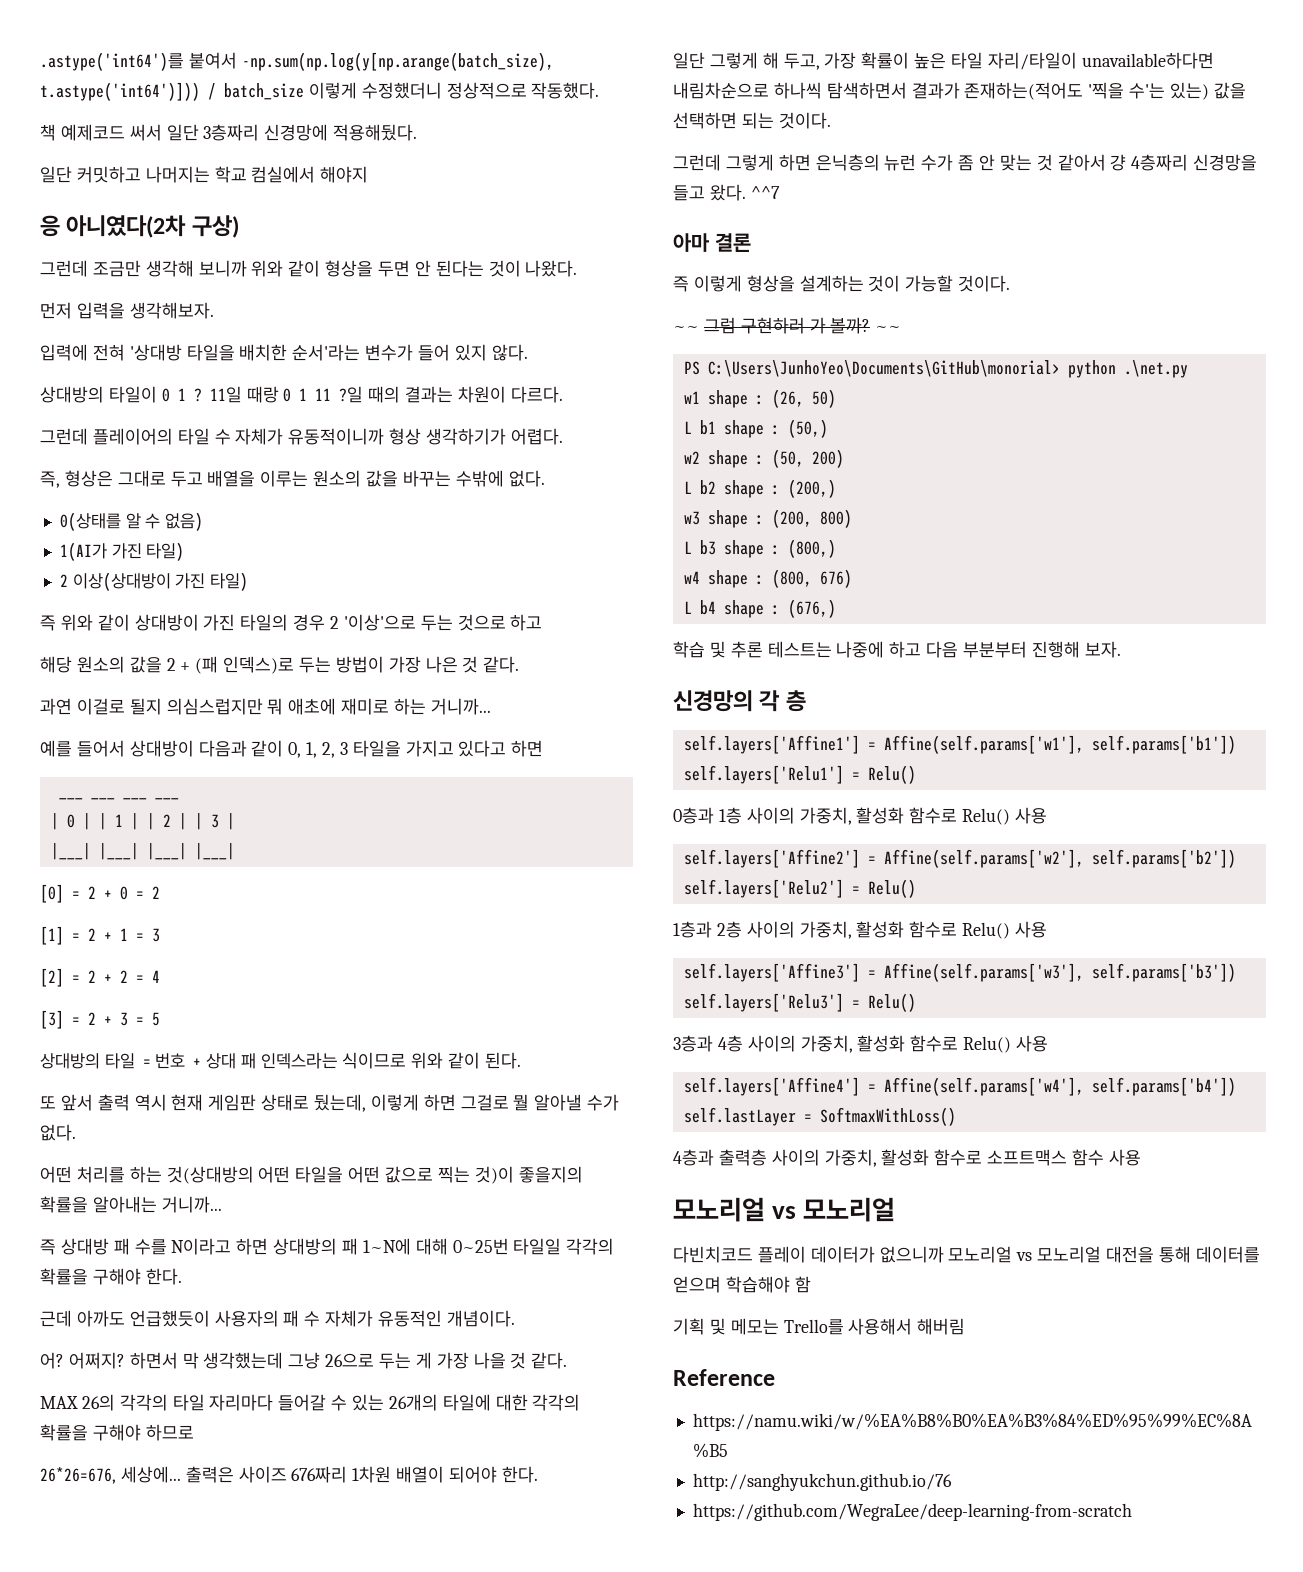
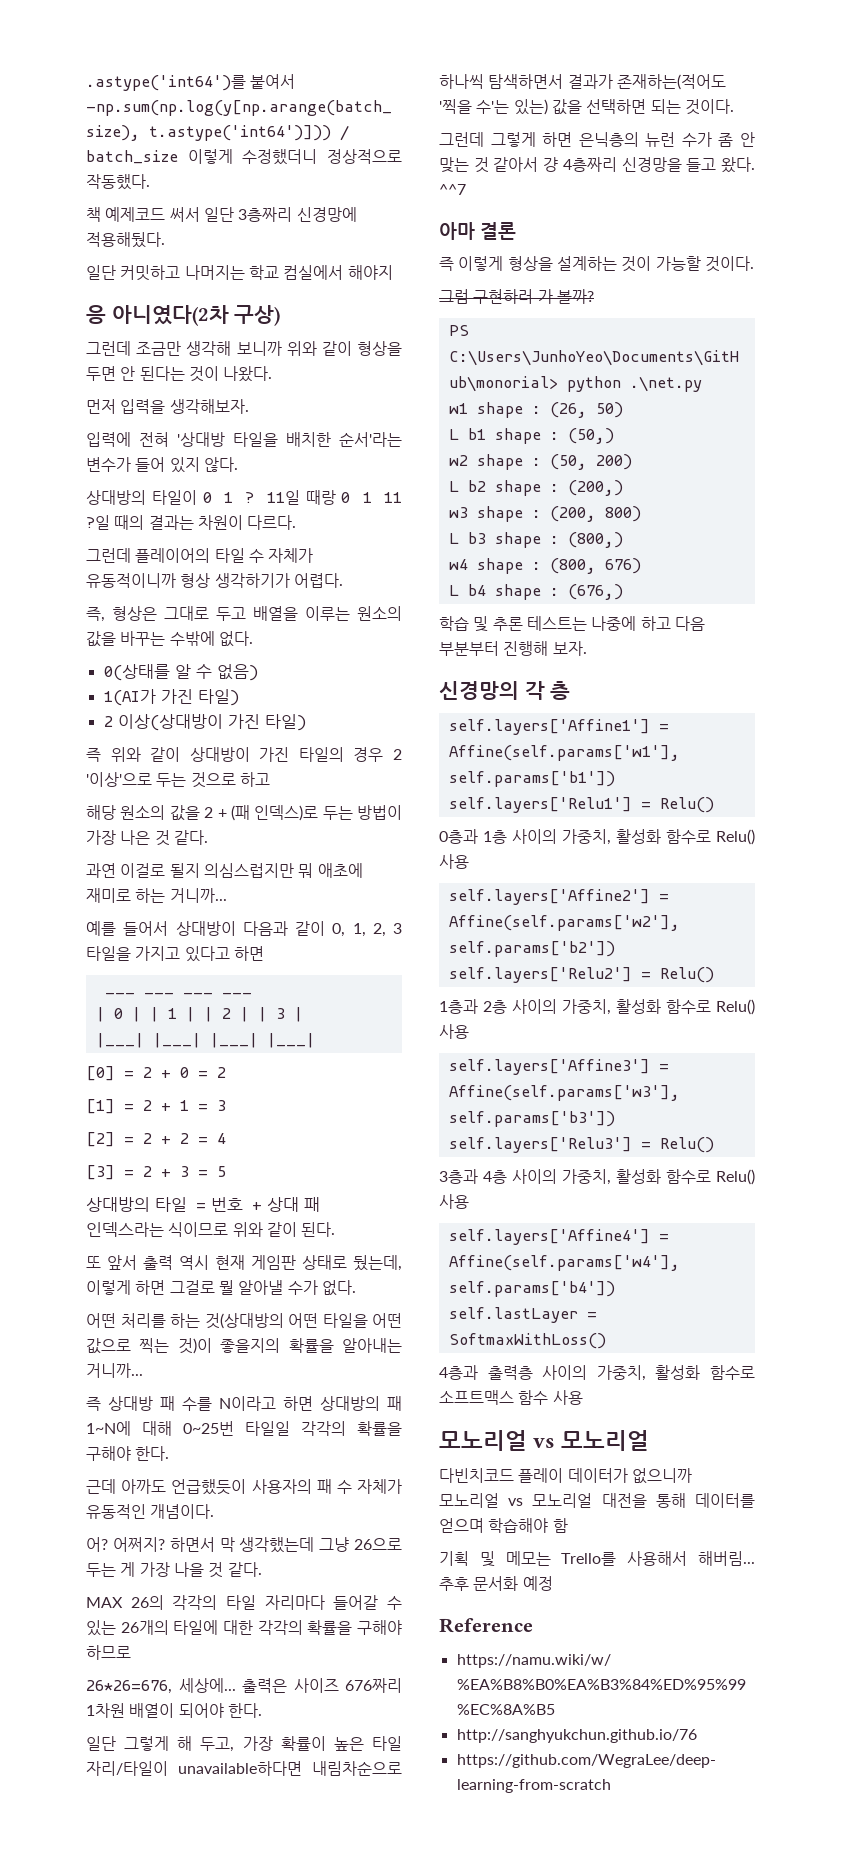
- ~~ 그럼 구현하러 가 볼까? ~~
+ 그럼 구현하러 가 볼까?
- 기획 및 메모는 Trello를 사용해서 해버림
+ 기획 및 메모는 Trello를 사용해서 해버림... 추후 문서화 예정

